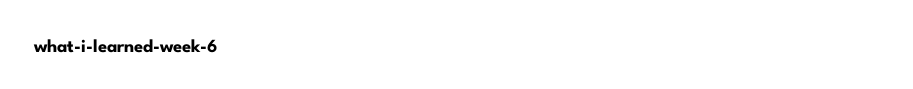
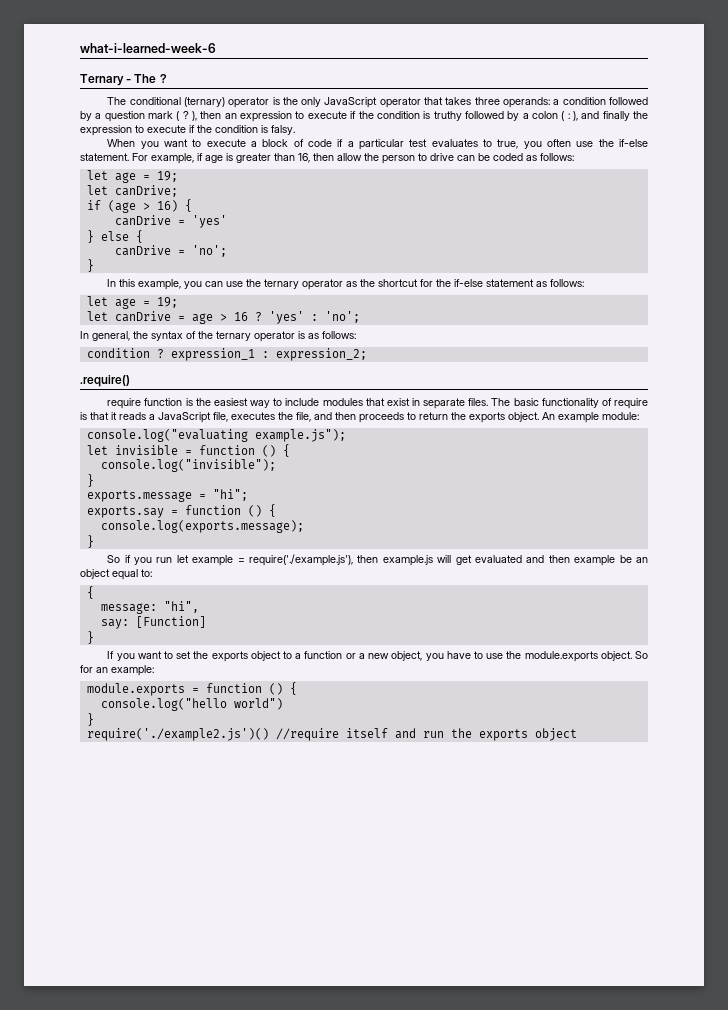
+ Ternary - The ?
+ The conditional (ternary) operator is the only JavaScript operator that takes three operands: a condition followed by a question mark ( ? ), then an expression to execute if the condition is truthy followed by a colon ( : ), and finally the expression to execute if the condition is falsy.
+ When you want to execute a block of code if a particular test evaluates to true, you often use the if-else statement. For example, if age is greater than 16, then allow the person to drive can be coded as follows:
+ let age = 19;
+ let canDrive;
+ if (age > 16) {
+ canDrive = 'yes'
+ } else {
+ canDrive = 'no';
+ }
+ In this example, you can use the ternary operator as the shortcut for the if-else statement as follows:
+ let age = 19;
+ let canDrive = age > 16 ? 'yes' : 'no';
+ In general, the syntax of the ternary operator is as follows:
+ condition ? expression_1 : expression_2;
+ .require()
+ require function is the easiest way to include modules that exist in separate files. The basic functionality of require is that it reads a JavaScript file, executes the file, and then proceeds to return the exports object. An example module:
+ console.log("evaluating example.js");
+ let invisible = function () {
+ console.log("invisible");
+ }
+ exports.message = "hi";
+ exports.say = function () {
+ console.log(exports.message);
+ }
+ So if you run let example = require('./example.js'), then example.js will get evaluated and then example be an object equal to:
+ {
+ message: "hi",
+ say: [Function]
+ }
+ If you want to set the exports object to a function or a new object, you have to use the module.exports object. So for an example:
+ module.exports = function () {
+ console.log("hello world")
+ }
+ require('./example2.js')() //require itself and run the exports object

